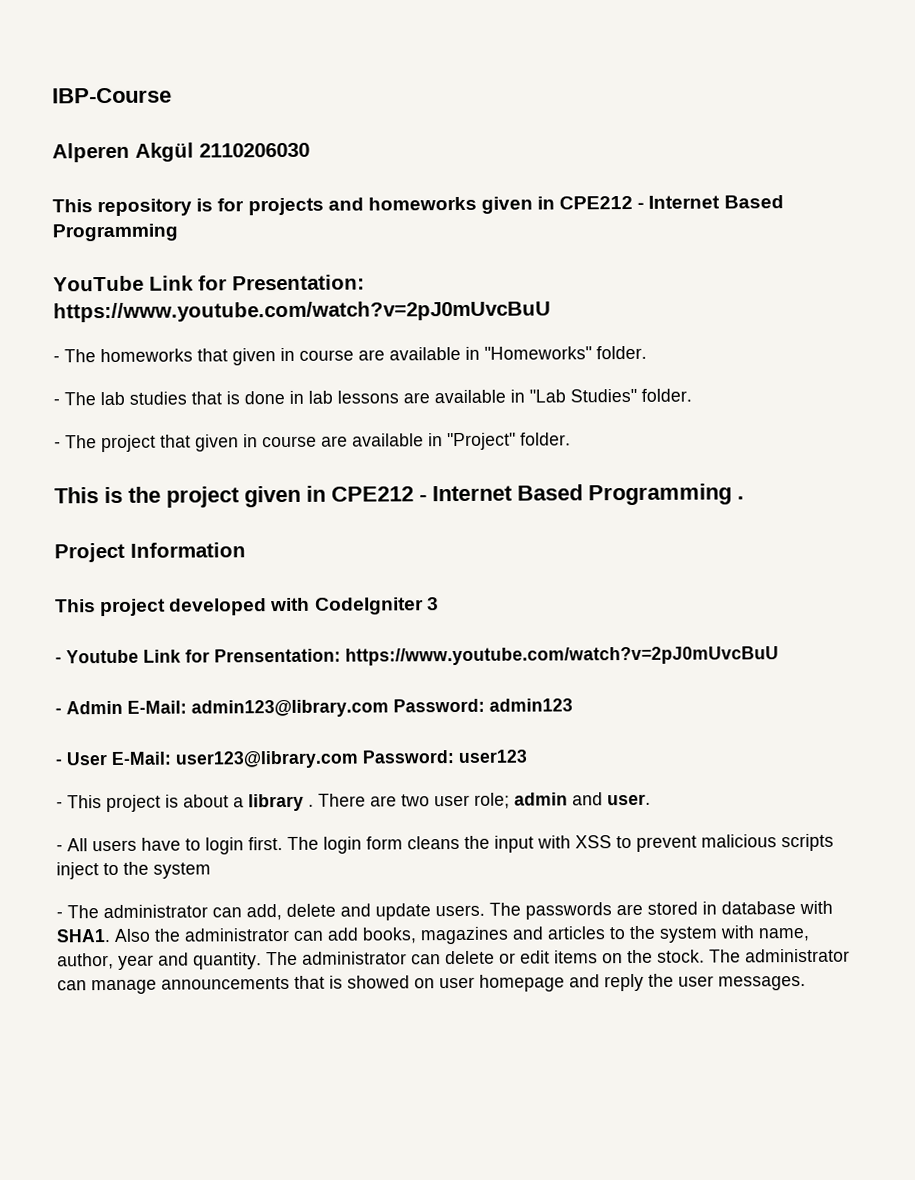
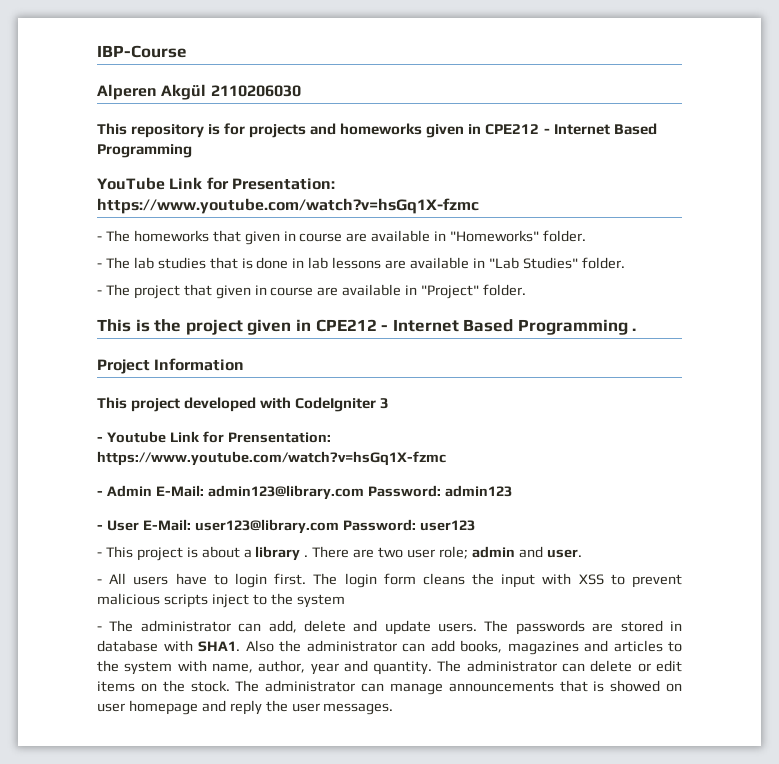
- YouTube Link for Presentation: https://www.youtube.com/watch?v=2pJ0mUvcBuU
+ YouTube Link for Presentation: https://www.youtube.com/watch?v=hsGq1X-fzmc
- - Youtube Link for Prensentation: https://www.youtube.com/watch?v=2pJ0mUvcBuU
+ - Youtube Link for Prensentation: https://www.youtube.com/watch?v=hsGq1X-fzmc

